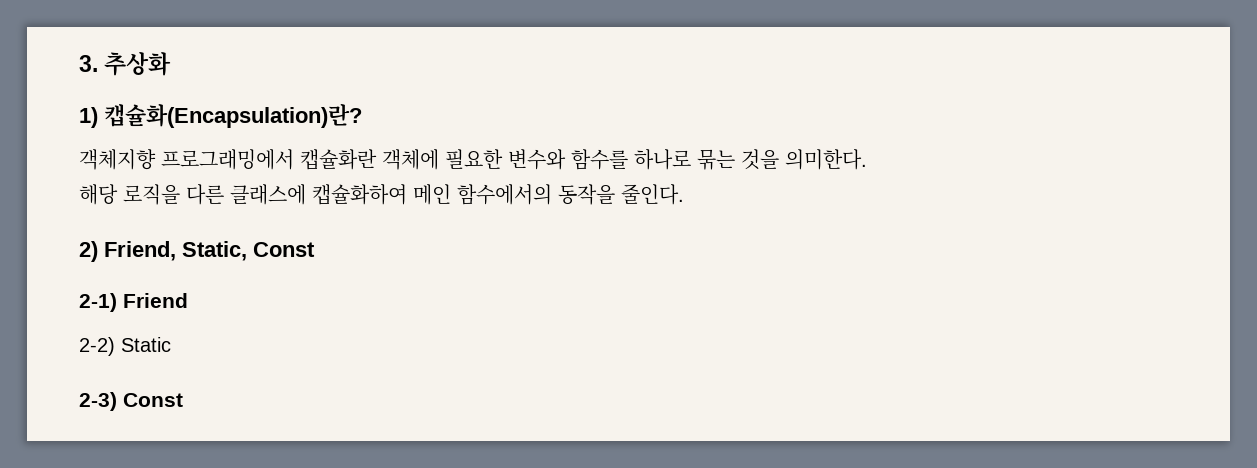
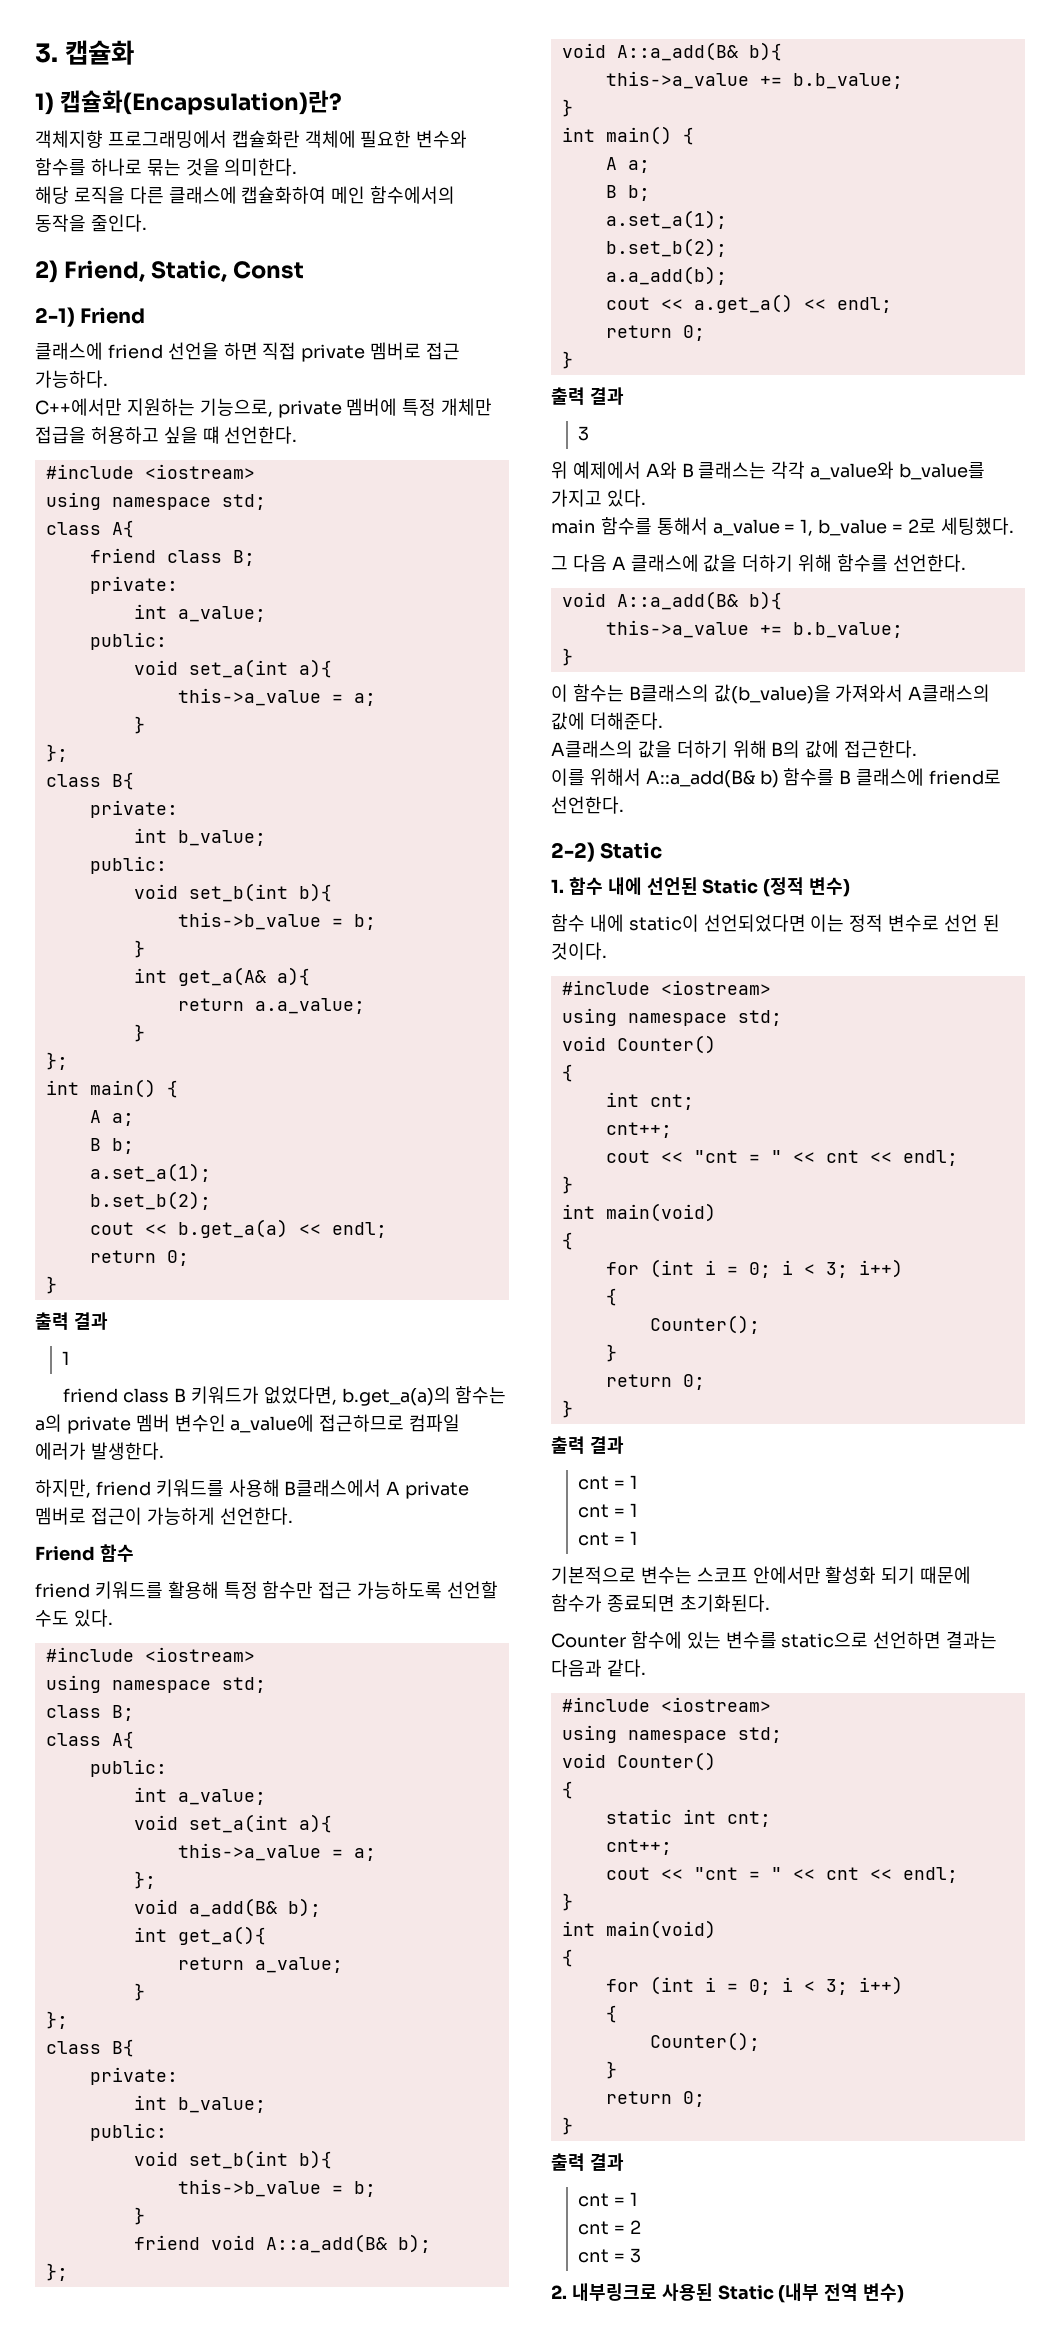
- 3. 추상화
+ 3. 캡슐화
+ 클래스에 friend 선언을 하면 직접 private 멤버로 접근 가능하다.
+ C++에서만 지원하는 기능으로, private 멤버에 특정 개체만 접급을 허용하고 싶을 떄 선언한다.
+ #include <iostream>
+ using namespace std;
+ class A{
+ friend class B;
+ private:
+ int a_value;
+ public:
+ void set_a(int a){
+ this->a_value = a;
+ }
+ };
+ class B{
+ private:
+ int b_value;
+ public:
+ void set_b(int b){
+ this->b_value = b;
+ }
+ int get_a(A& a){
+ return a.a_value;
+ }
+ };
+ int main() {
+ A a;
+ B b;
+ a.set_a(1);
+ b.set_b(2);
+ cout << b.get_a(a) << endl;
+ return 0;
+ }
+ 출력 결과
+ 1
+ friend class B 키워드가 없었다면, b.get_a(a)의 함수는 a의 private 멤버 변수인 a_value에 접근하므로 컴파일 에러가 발생한다.
+ 하지만, friend 키워드를 사용해 B클래스에서 A private 멤버로 접근이 가능하게 선언한다.
+ Friend 함수
+ friend 키워드를 활용해 특정 함수만 접근 가능하도록 선언할 수도 있다.
+ #include <iostream>
+ using namespace std;
+ class B;
+ class A{
+ public:
+ int a_value;
+ void set_a(int a){
+ this->a_value = a;
+ };
+ void a_add(B& b);
+ int get_a(){
+ return a_value;
+ }
+ };
+ class B{
+ private:
+ int b_value;
+ public:
+ void set_b(int b){
+ this->b_value = b;
+ }
+ friend void A::a_add(B& b);
+ };
+ void A::a_add(B& b){
+ this->a_value += b.b_value;
+ }
+ int main() {
+ A a;
+ B b;
+ a.set_a(1);
+ b.set_b(2);
+ a.a_add(b);
+ cout << a.get_a() << endl;
+ return 0;
+ }
+ 출력 결과
+ 3
+ 위 예제에서 A와 B 클래스는 각각 a_value와 b_value를 가지고 있다.
+ main 함수를 통해서 a_value = 1, b_value = 2로 세팅했다.
+ 그 다음 A 클래스에 값을 더하기 위해 함수를 선언한다.
+ void A::a_add(B& b){
+ this->a_value += b.b_value;
+ }
+ 이 함수는 B클래스의 값(b_value)을 가져와서 A클래스의 값에 더해준다.
+ A클래스의 값을 더하기 위해 B의 값에 접근한다.
+ 이를 위해서 A::a_add(B& b) 함수를 B 클래스에 friend로 선언한다.
  2-2) Static
- 2-3) Const
+ 1. 함수 내에 선언된 Static (정적 변수)
+ 함수 내에 static이 선언되었다면 이는 정적 변수로 선언 된 것이다.
+ #include <iostream>
+ using namespace std;
+ void Counter()
+ {
+ int cnt;
+ cnt++;
+ cout << "cnt = " << cnt << endl;
+ }
+ int main(void)
+ {
+ for (int i = 0; i < 3; i++)
+ {
+ Counter();
+ }
+ return 0;
+ }
+ 출력 결과
+ cnt = 1
+ cnt = 1
+ cnt = 1
+ 기본적으로 변수는 스코프 안에서만 활성화 되기 때문에 함수가 종료되면 초기화된다.
+ Counter 함수에 있는 변수를 static으로 선언하면 결과는 다음과 같다.
+ #include <iostream>
+ using namespace std;
+ void Counter()
+ {
+ static int cnt;
+ cnt++;
+ cout << "cnt = " << cnt << endl;
+ }
+ int main(void)
+ {
+ for (int i = 0; i < 3; i++)
+ {
+ Counter();
+ }
+ return 0;
+ }
+ 출력 결과
+ cnt = 1
+ cnt = 2
+ cnt = 3
+ 2. 내부링크로 사용된 Static (내부 전역 변수)

